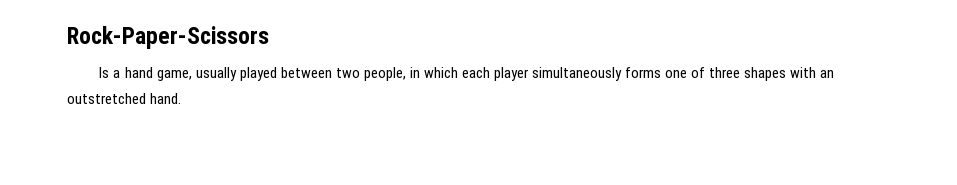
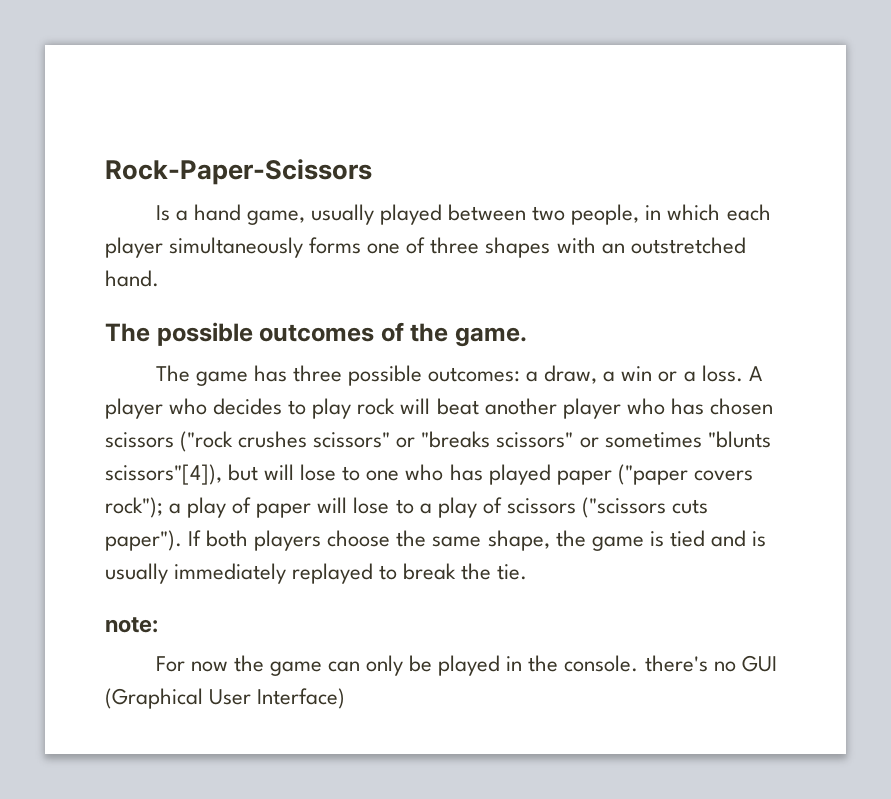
+ The possible outcomes of the game.
+ The game has three possible outcomes: a draw, a win or a loss. A player who decides to play rock will beat another player who has chosen scissors ("rock crushes scissors" or "breaks scissors" or sometimes "blunts scissors"[4]), but will lose to one who has played paper ("paper covers rock"); a play of paper will lose to a play of scissors ("scissors cuts paper"). If both players choose the same shape, the game is tied and is usually immediately replayed to break the tie.
+ note:
+ For now the game can only be played in the console. there's no GUI (Graphical User Interface)

